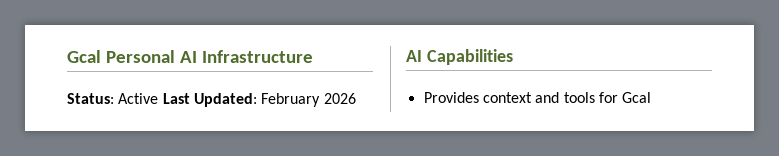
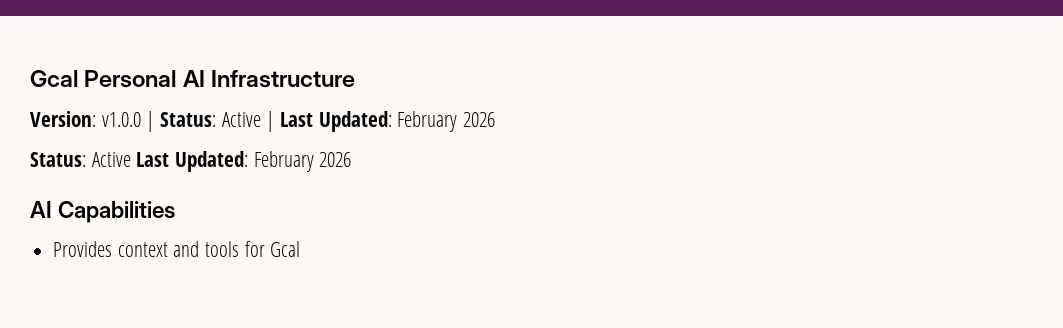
+ Version: v1.0.0 | Status: Active | Last Updated: February 2026

